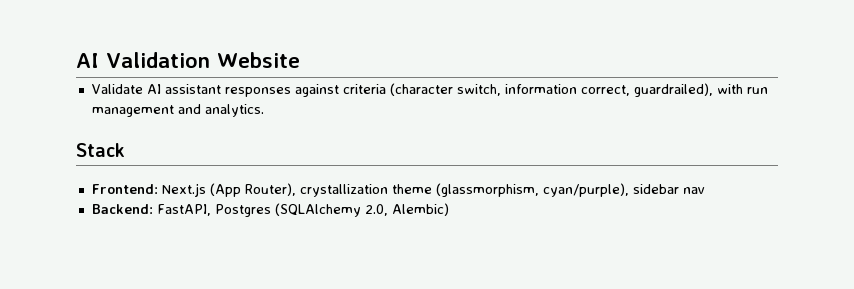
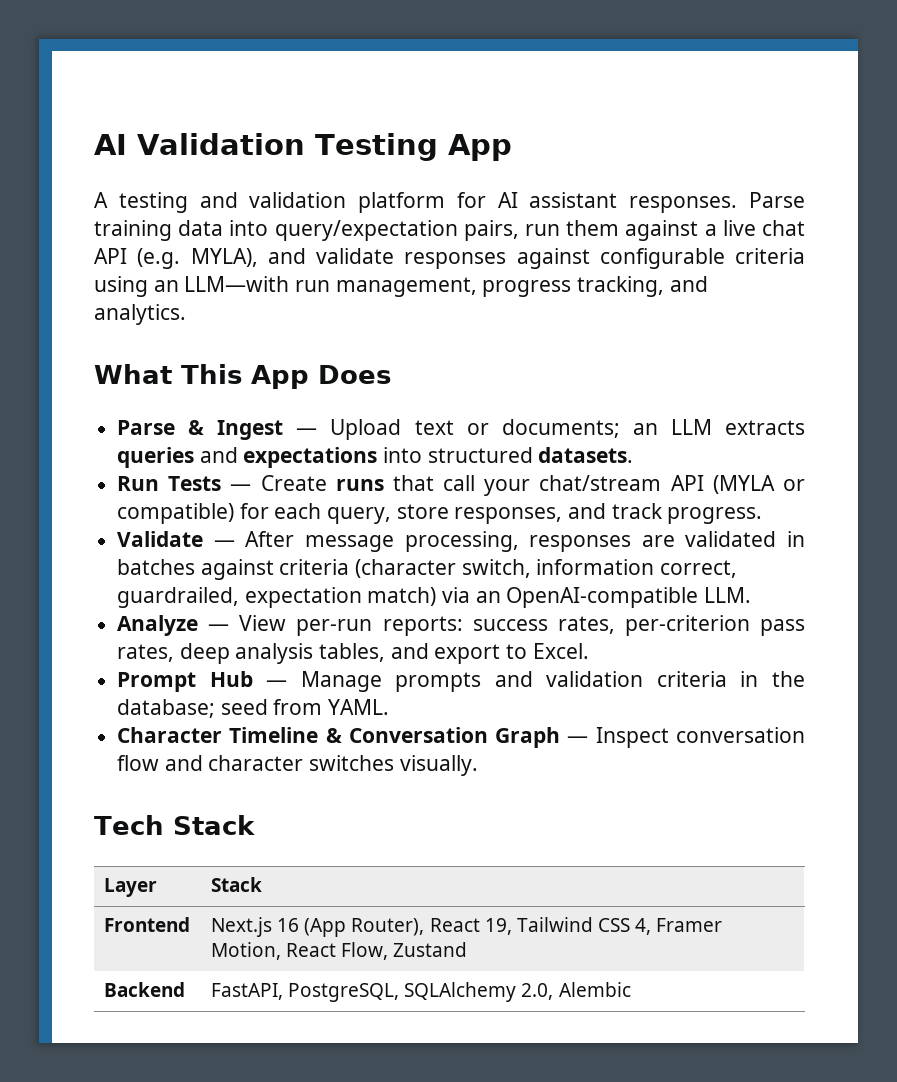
- AI Validation Website
- Validate AI assistant responses against criteria (character switch, information correct, guardrailed), with run management and analytics.
- Stack
- Frontend: Next.js (App Router), crystallization theme (glassmorphism, cyan/purple), sidebar nav
- Backend: FastAPI, Postgres (SQLAlchemy 2.0, Alembic)
+ AI Validation Testing App
+ A testing and validation platform for AI assistant responses. Parse training data into query/expectation pairs, run them against a live chat API (e.g. MYLA), and validate responses against configurable criteria using an LLM—with run management, progress tracking, and analytics.
+ What This App Does
+ Parse & Ingest — Upload text or documents; an LLM extracts queries and expectations into structured datasets.
+ Run Tests — Create runs that call your chat/stream API (MYLA or compatible) for each query, store responses, and track progress.
+ Validate — After message processing, responses are validated in batches against criteria (character switch, information correct, guardrailed, expectation match) via an OpenAI-compatible LLM.
+ Analyze — View per-run reports: success rates, per-criterion pass rates, deep analysis tables, and export to Excel.
+ Prompt Hub — Manage prompts and validation criteria in the database; seed from YAML.
+ Character Timeline & Conversation Graph — Inspect conversation flow and character switches visually.
+ Tech Stack
+ Layer | Stack
+ Frontend | Next.js 16 (App Router), React 19, Tailwind CSS 4, Framer Motion, React Flow, Zustand
+ Backend | FastAPI, PostgreSQL, SQLAlchemy 2.0, Alembic

